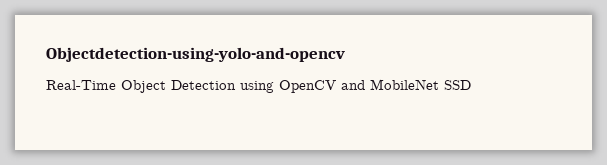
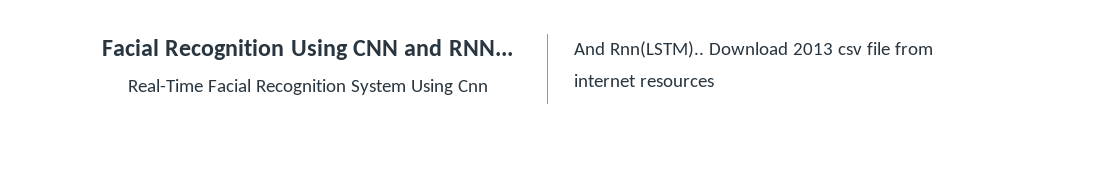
- Objectdetection-using-yolo-and-opencv
- Real-Time Object Detection using OpenCV and MobileNet SSD
+ Facial Recognition Using CNN and RNN...
+ Real-Time Facial Recognition System Using Cnn And Rnn(LSTM).. Download 2013 csv file from internet resources

